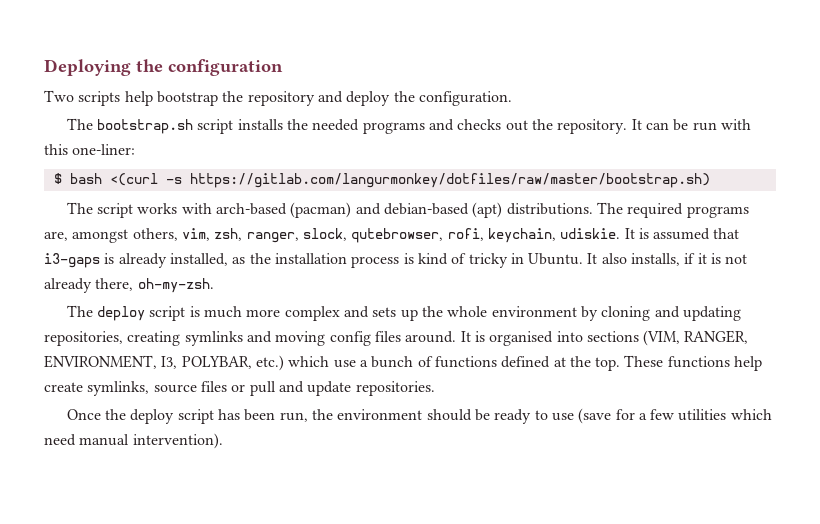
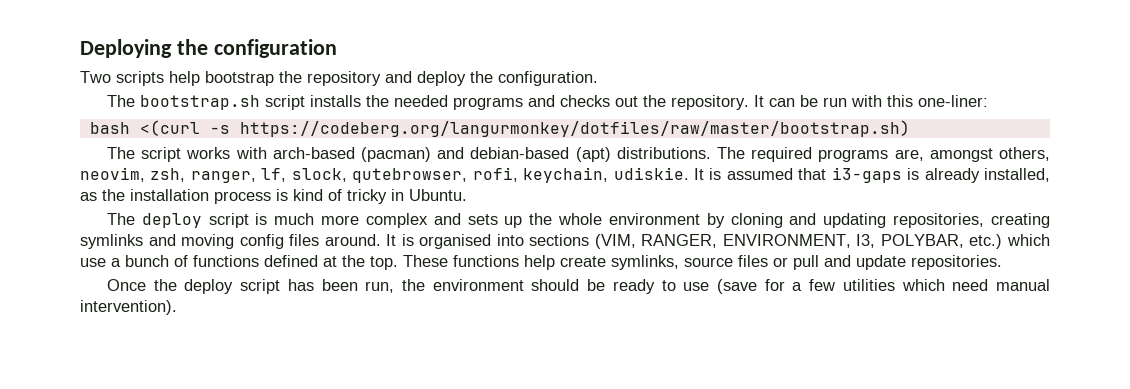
- $ bash <(curl -s https://gitlab.com/langurmonkey/dotfiles/raw/master/bootstrap.sh)
+ bash <(curl -s https://codeberg.org/langurmonkey/dotfiles/raw/master/bootstrap.sh)
- The required programs are, amongst others, vim, zsh, ranger, slock, qutebrowser, rofi, keychain, udiskie.
+ The required programs are, amongst others, neovim, zsh, ranger, lf, slock, qutebrowser, rofi, keychain, udiskie.
- It also installs, if it is not already there, oh-my-zsh.

